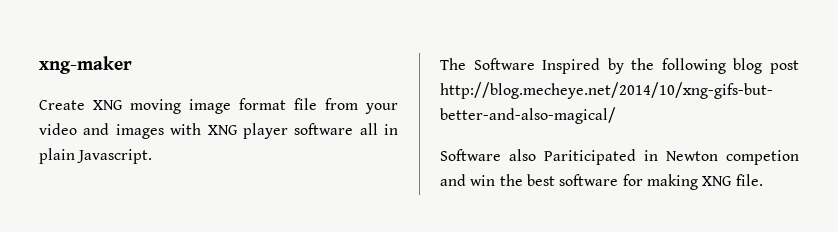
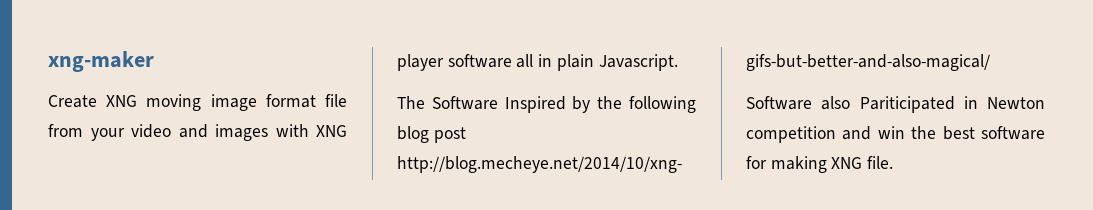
- Software also Pariticipated in Newton competion and win the best software for making XNG file.
+ Software also Pariticipated in Newton competition and win the best software for making XNG file.

